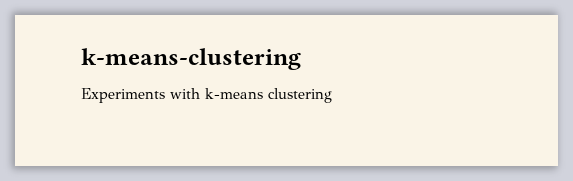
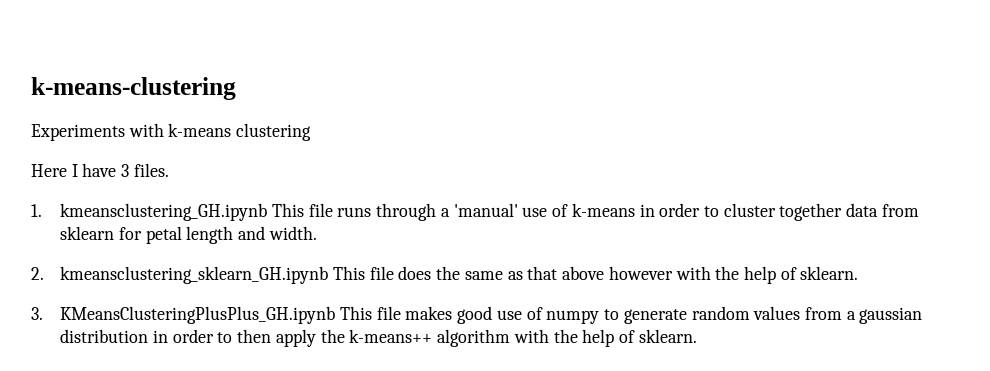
+ Here I have 3 files.
+ 1. kmeansclustering_GH.ipynb This file runs through a 'manual' use of k-means in order to cluster together data from sklearn for petal length and width.
+ 2. kmeansclustering_sklearn_GH.ipynb This file does the same as that above however with the help of sklearn.
+ 3. KMeansClusteringPlusPlus_GH.ipynb This file makes good use of numpy to generate random values from a gaussian distribution in order to then apply the k-means++ algorithm with the help of sklearn.

